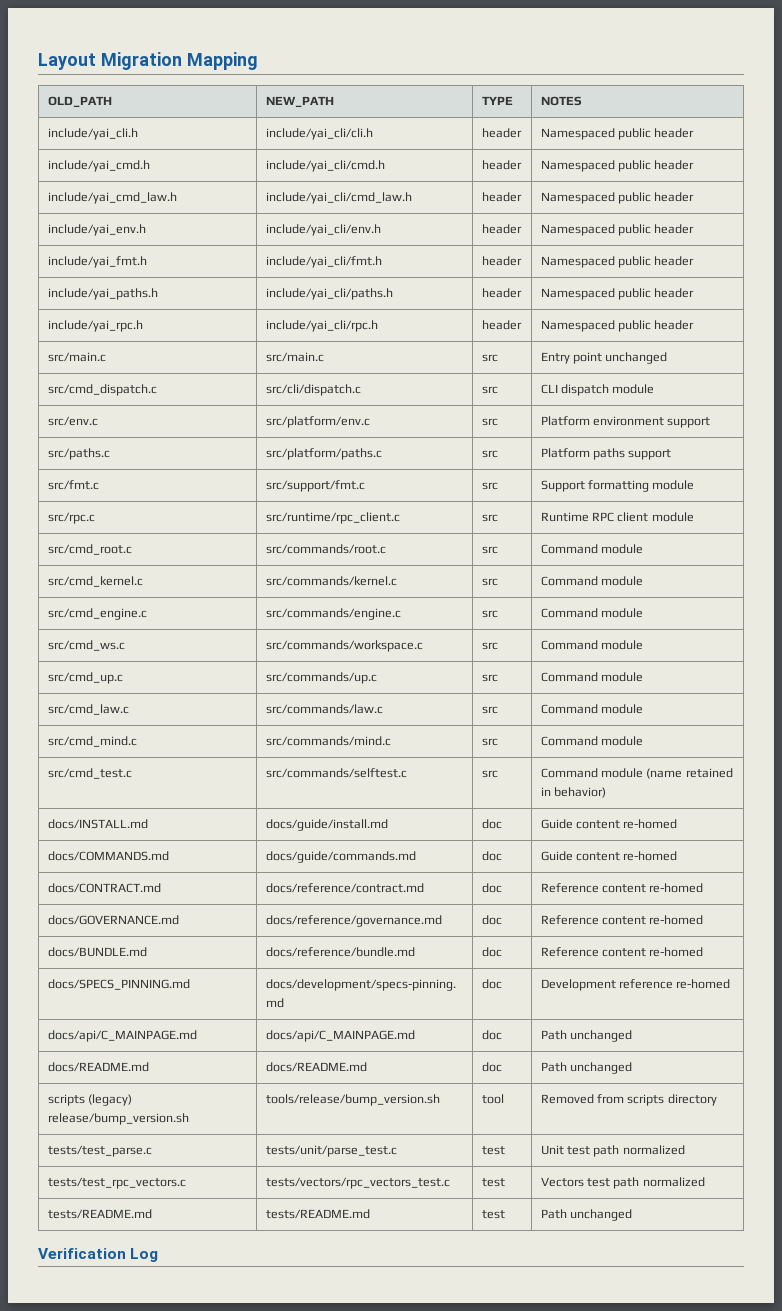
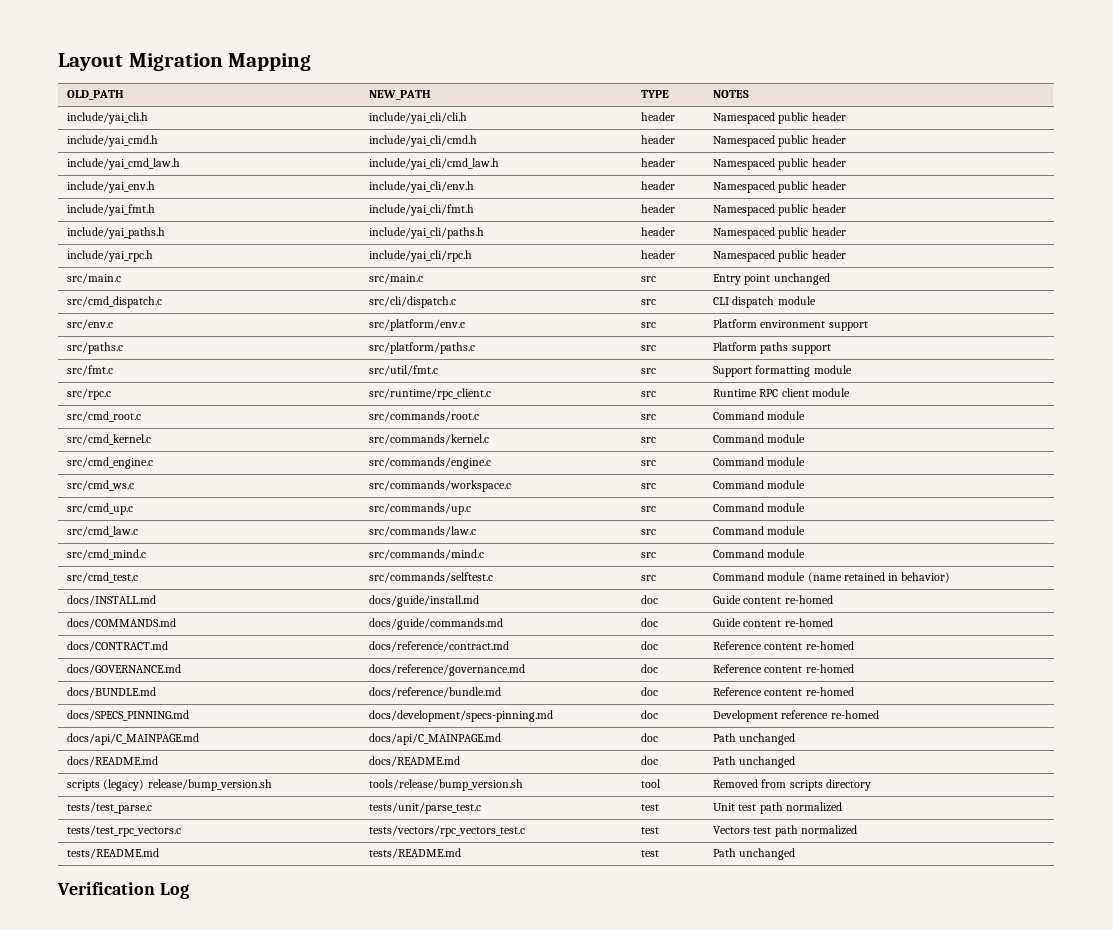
- src/fmt.c | src/support/fmt.c | src | Support formatting module
+ src/fmt.c | src/util/fmt.c | src | Support formatting module

